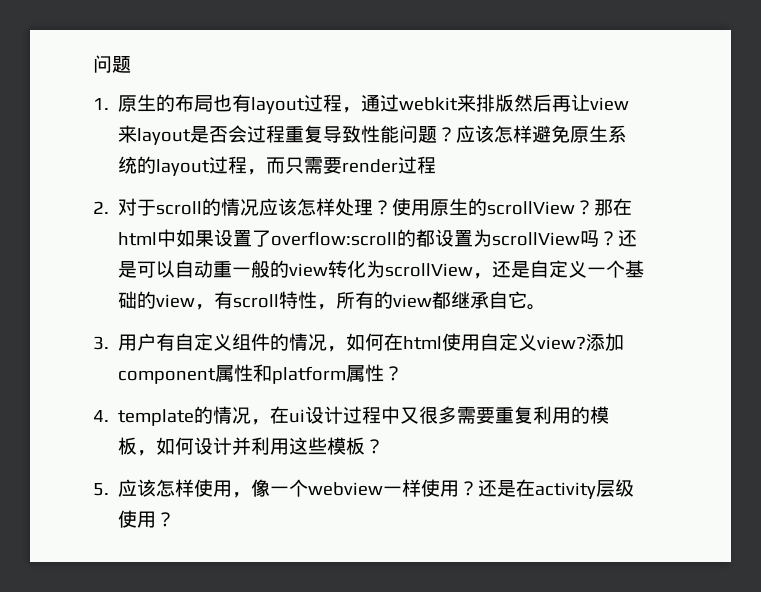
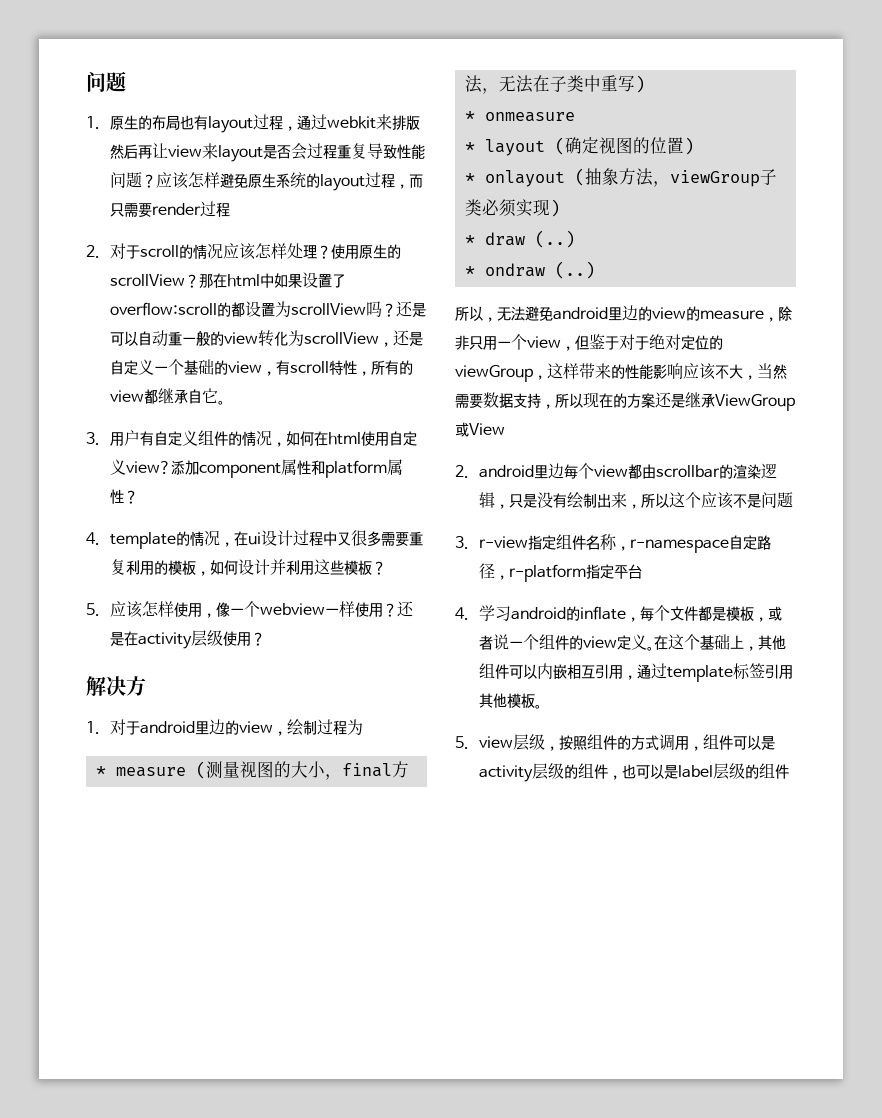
+ 解决方
+ 1.对于android里边的view，绘制过程为
+ * measure (测量视图的大小，final方法，无法在子类中重写)
+ * onmeasure
+ * layout (确定视图的位置)
+ * onlayout (抽象方法，viewGroup子类必须实现)
+ * draw (..)
+ * ondraw (..)
+ 所以，无法避免android里边的view的measure，除非只用一个view，但鉴于对于绝对定位的viewGroup，这样带来的性能影响应该不大，当然需要数据支持，所以现在的方案还是继承ViewGroup或View
+ 2. android里边每个view都由scrollbar的渲染逻辑，只是没有绘制出来，所以这个应该不是问题
+ 3. r-view指定组件名称，r-namespace自定路径，r-platform指定平台
+ 4.学习android的inflate，每个文件都是模板，或者说一个组件的view定义。在这个基础上，其他组件可以内嵌相互引用，通过template标签引用其他模板。
+ 5. view层级，按照组件的方式调用，组件可以是activity层级的组件，也可以是label层级的组件

